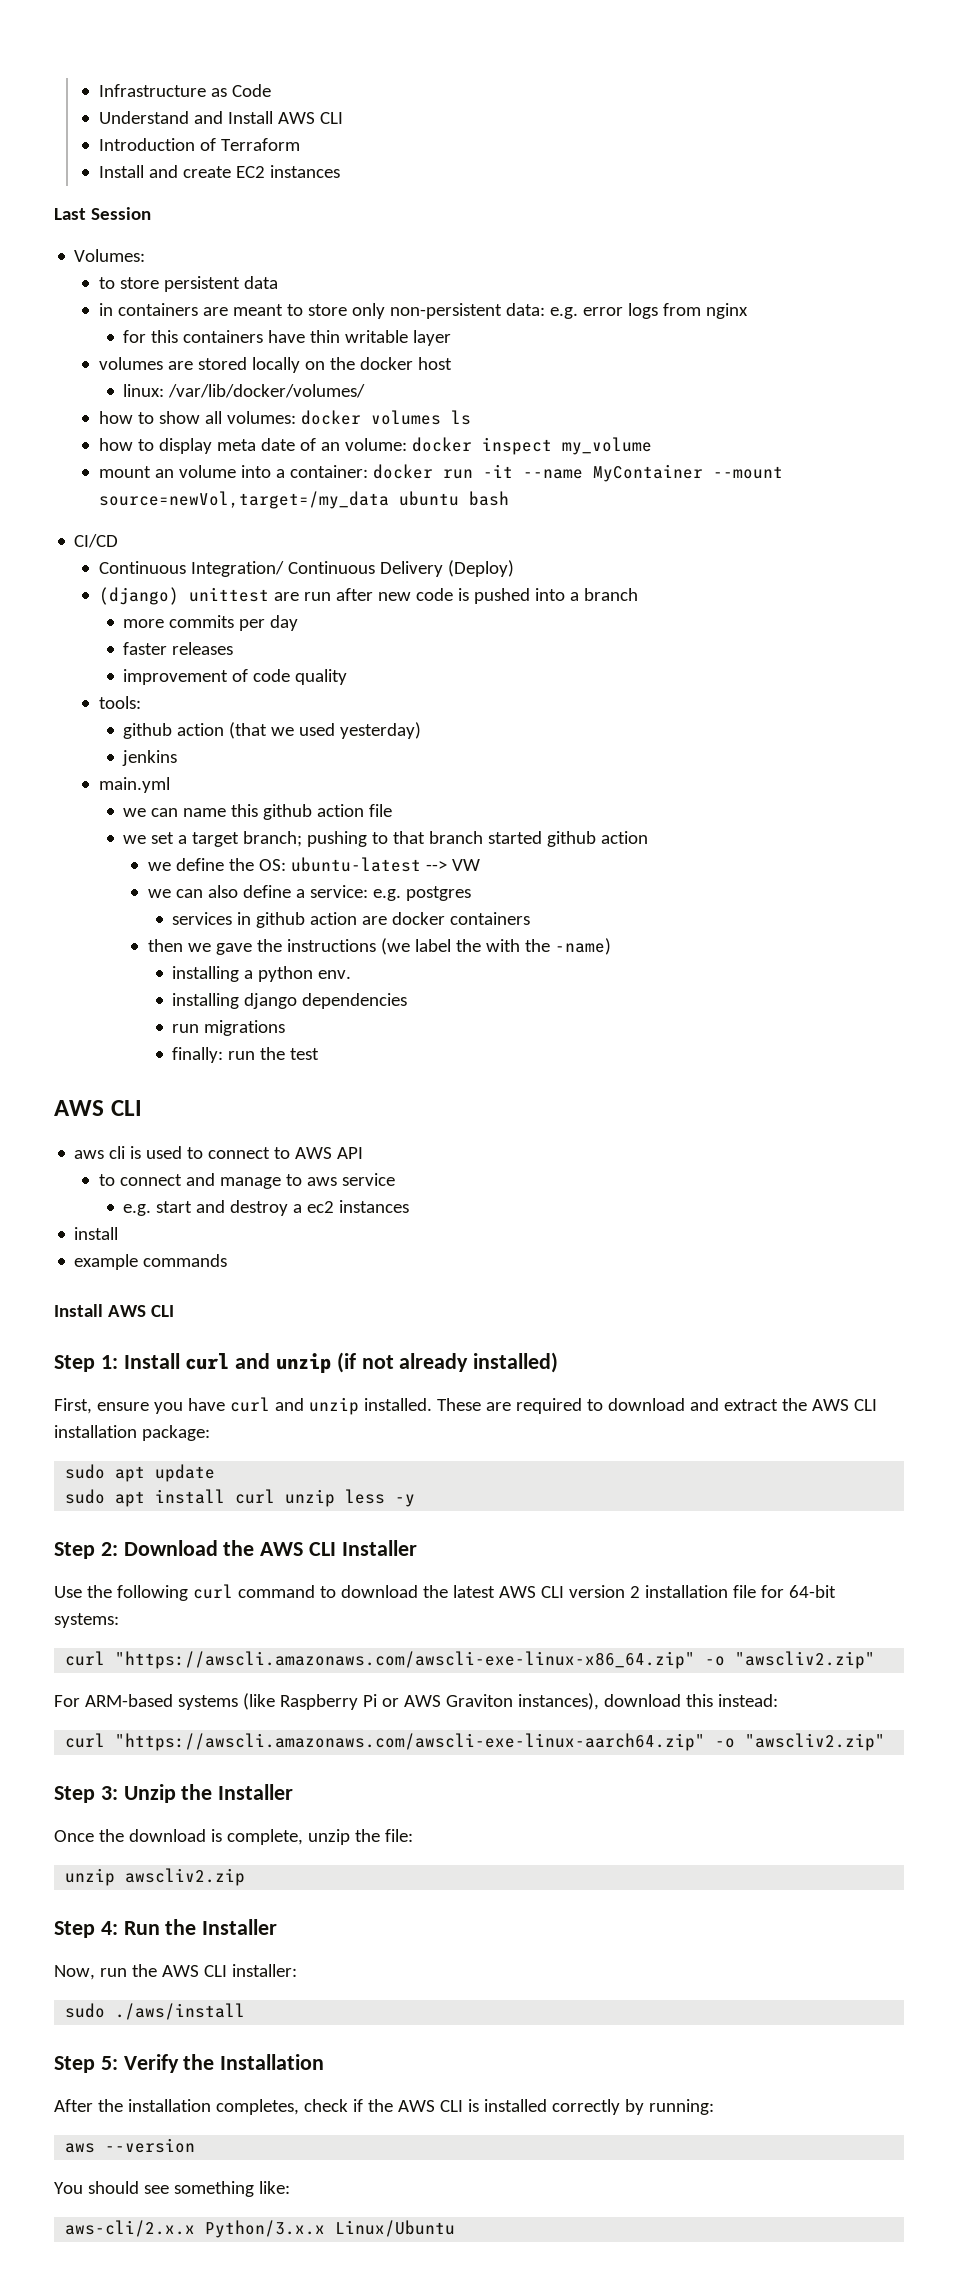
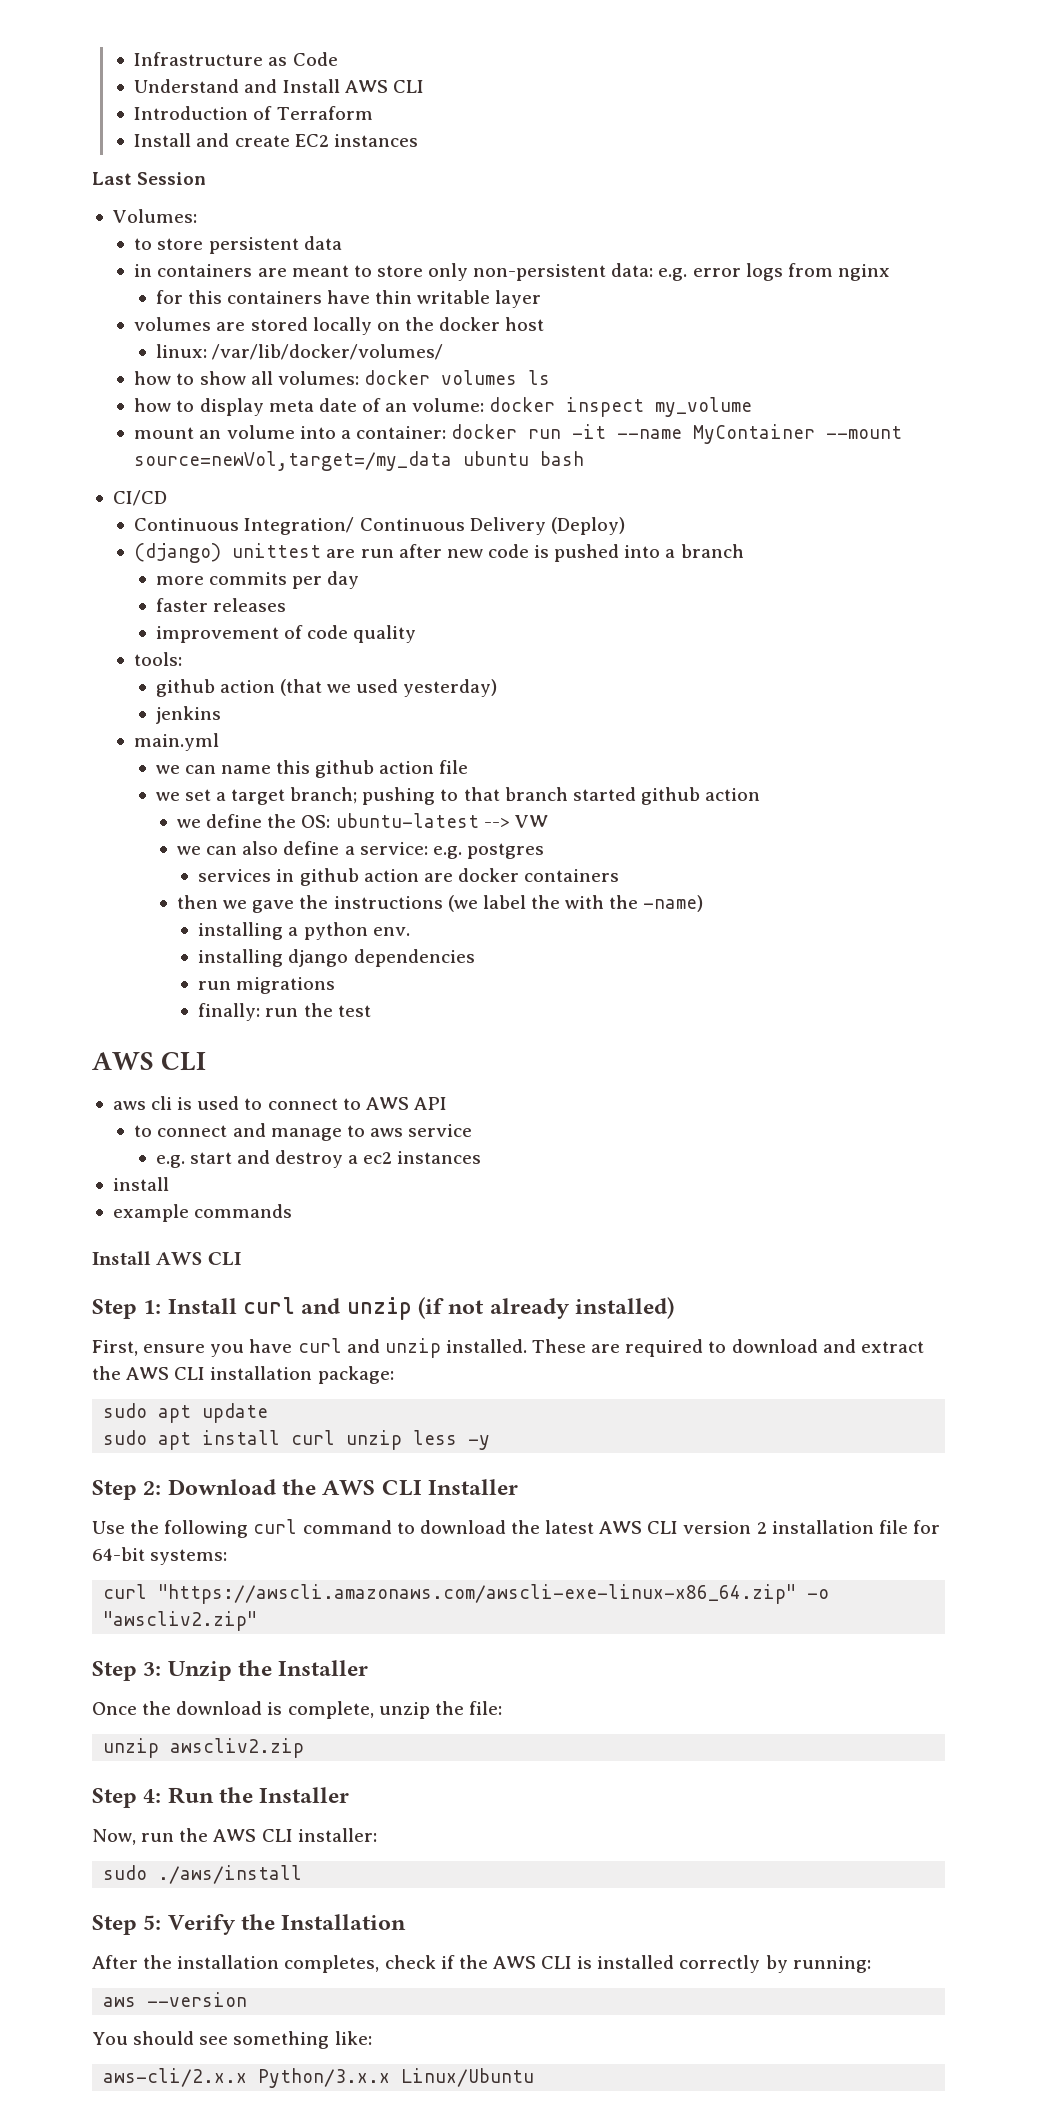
- For ARM-based systems (like Raspberry Pi or AWS Graviton instances), download this instead:
- curl "https://awscli.amazonaws.com/awscli-exe-linux-aarch64.zip" -o "awscliv2.zip"

